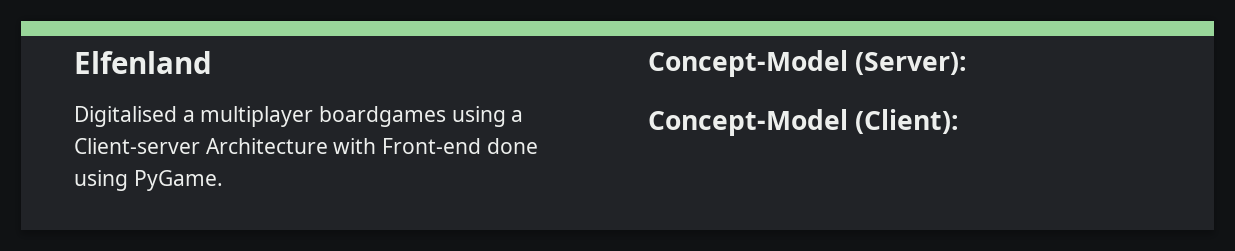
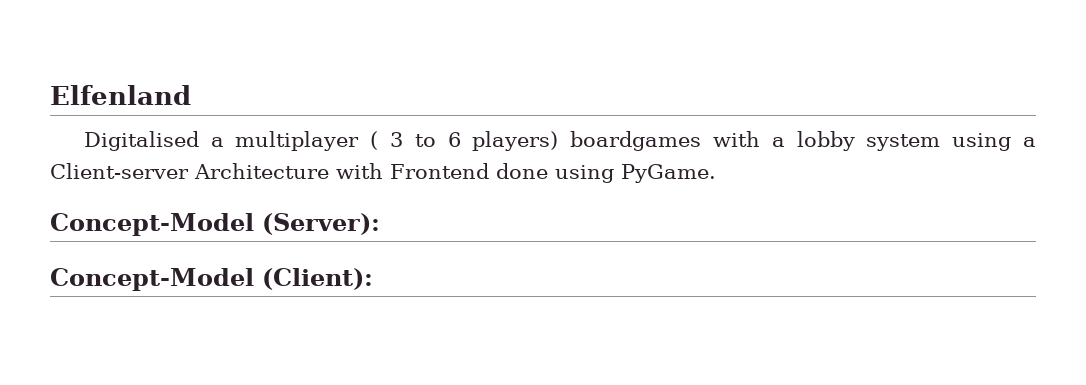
- Digitalised a multiplayer boardgames using a Client-server Architecture with Front-end done using PyGame.
+ Digitalised a multiplayer ( 3 to 6 players) boardgames with a lobby system using a Client-server Architecture with Frontend done using PyGame.

